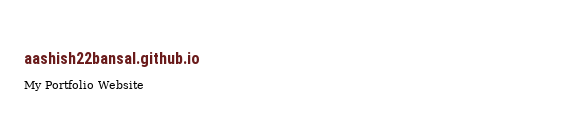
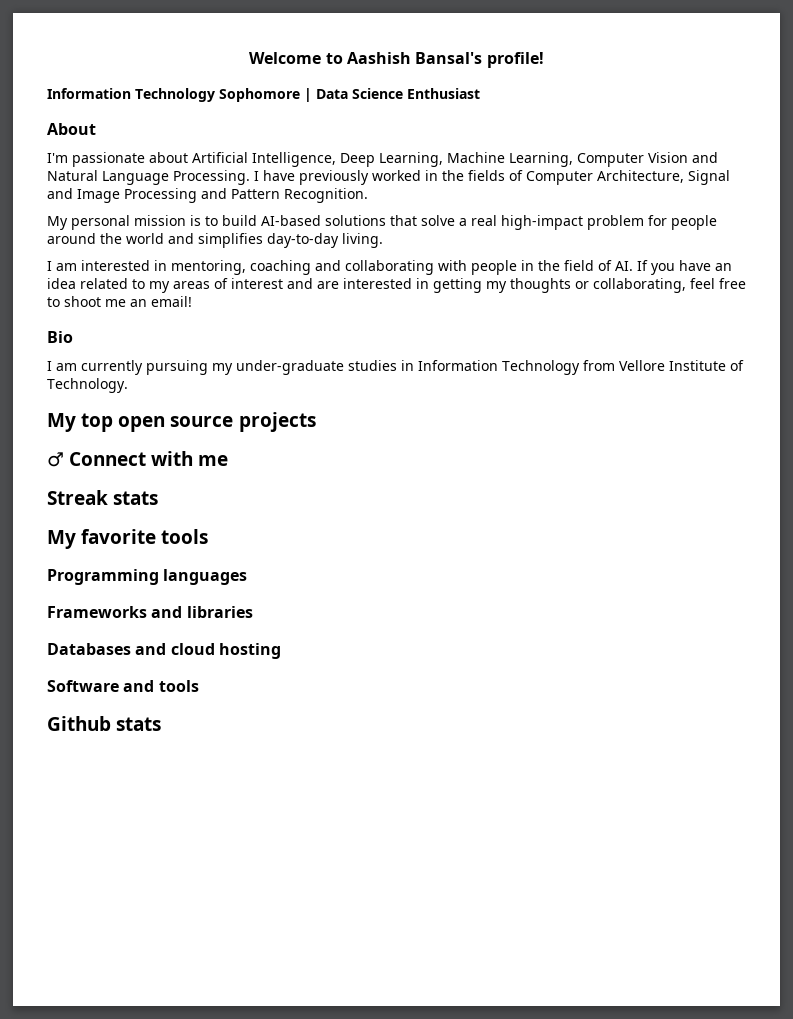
- aashish22bansal.github.io
- My Portfolio Website
+ Welcome to Aashish Bansal's profile!
+ Information Technology Sophomore | Data Science Enthusiast
+ About
+ I'm passionate about Artificial Intelligence, Deep Learning, Machine Learning, Computer Vision and Natural Language Processing. I have previously worked in the fields of Computer Architecture, Signal and Image Processing and Pattern Recognition.
+ My personal mission is to build AI-based solutions that solve a real high-impact problem for people around the world and simplifies day-to-day living.
+ I am interested in mentoring, coaching and collaborating with people in the field of AI. If you have an idea related to my areas of interest and are interested in getting my thoughts or collaborating, feel free to shoot me an email!
+ Bio
+ I am currently pursuing my under-graduate studies in Information Technology from Vellore Institute of Technology.
+ My top open source projects
+ ♂ Connect with me
+ Streak stats
+ My favorite tools
+ Programming languages
+ Frameworks and libraries
+ Databases and cloud hosting
+ Software and tools
+ Github stats

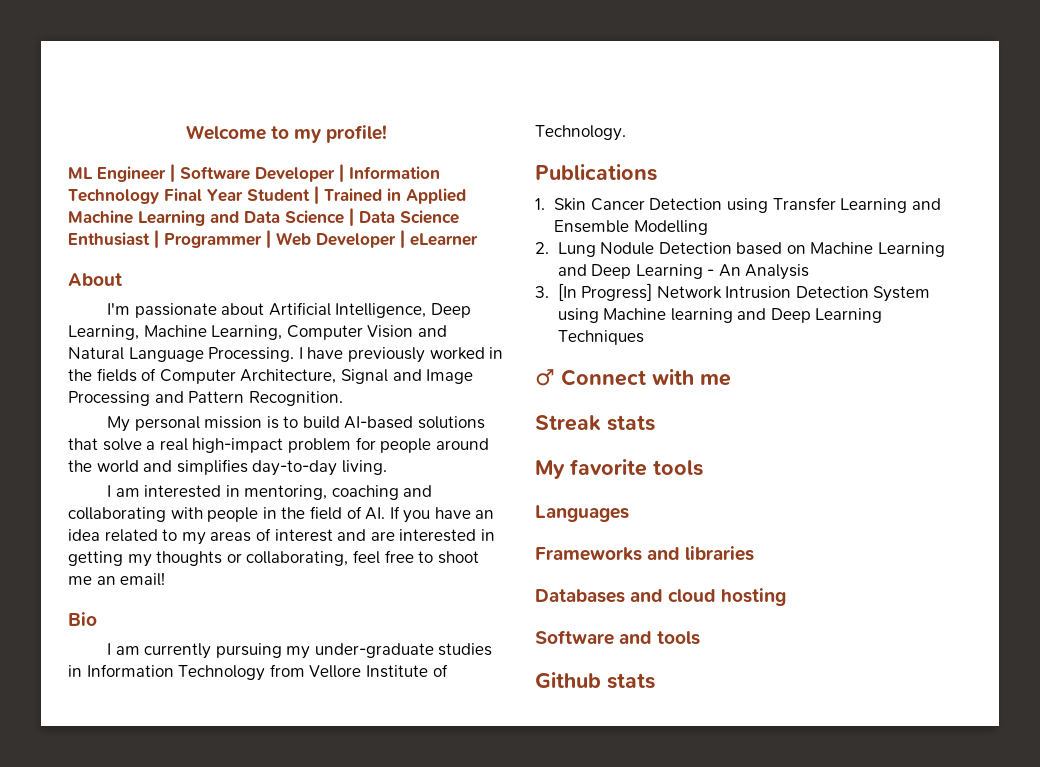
- Welcome to Aashish Bansal's profile!
+ Welcome to my profile!
- Information Technology Sophomore | Data Science Enthusiast
+ ML Engineer | Software Developer | Information Technology Final Year Student | Trained in Applied Machine Learning and Data Science | Data Science Enthusiast | Programmer | Web Developer | eLearner
- My top open source projects
+ Publications
+ 1. Skin Cancer Detection using Transfer Learning and Ensemble Modelling
+ 2. Lung Nodule Detection based on Machine Learning and Deep Learning - An Analysis
+ 3. [In Progress] Network Intrusion Detection System using Machine learning and Deep Learning Techniques
- Programming languages
+ Languages

